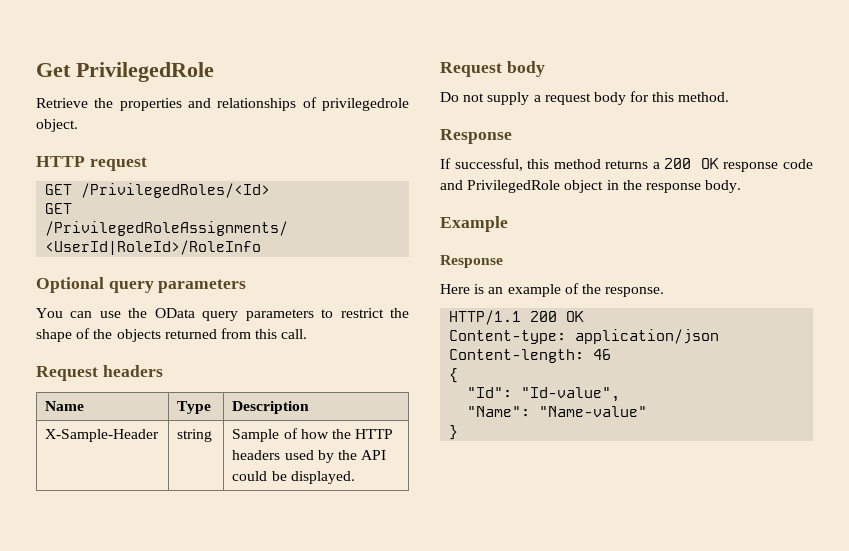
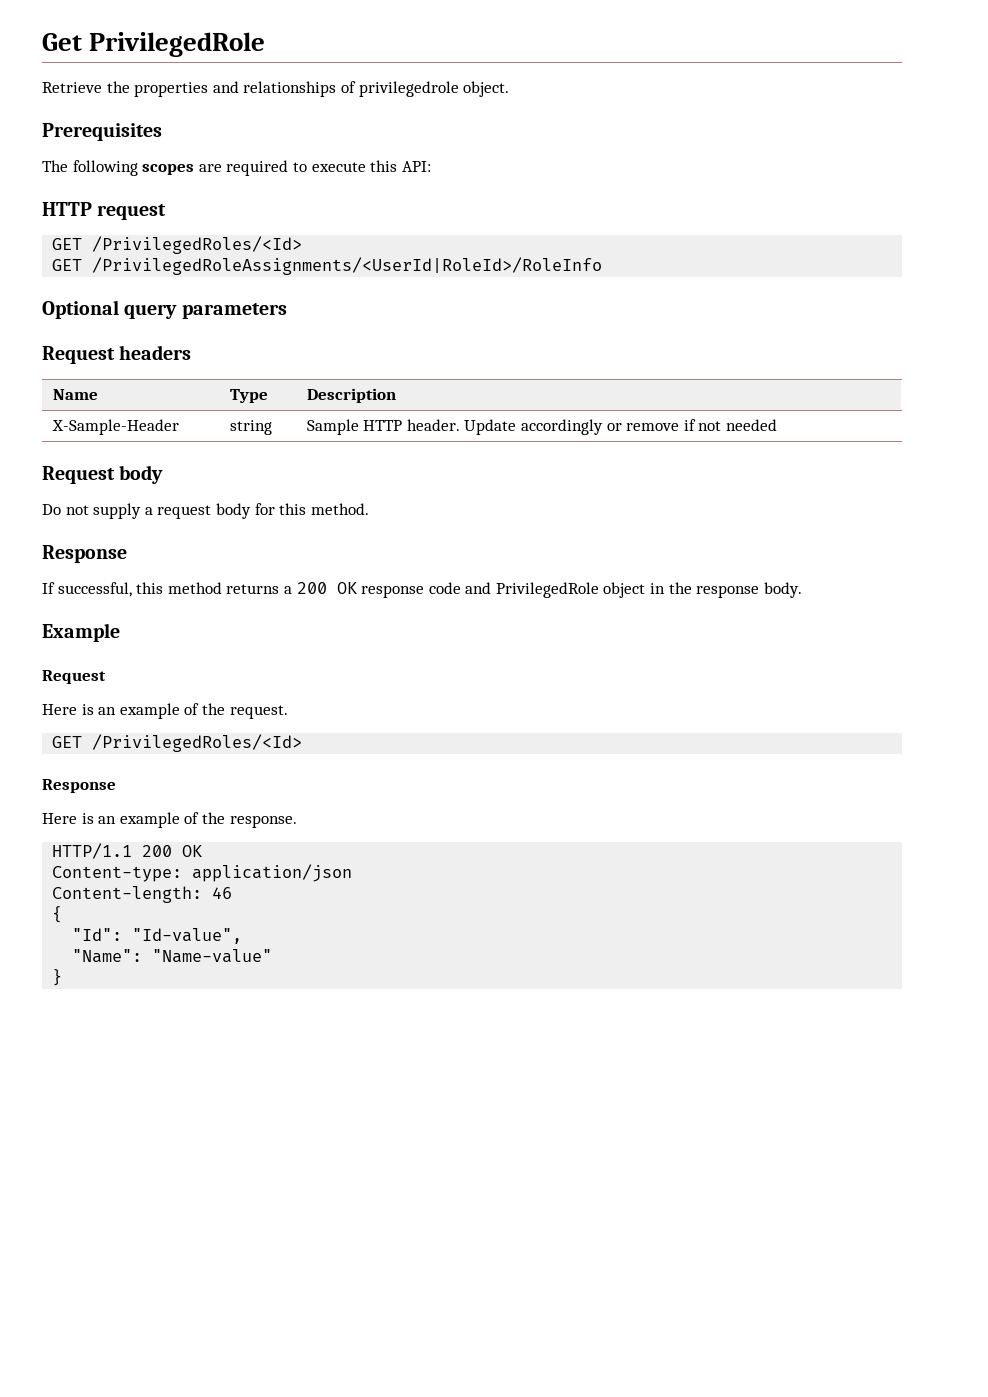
+ Prerequisites
+ The following scopes are required to execute this API:
- You can use the OData query parameters to restrict the shape of the objects returned from this call.
- X-Sample-Header | string | Sample of how the HTTP headers used by the API could be displayed.
+ X-Sample-Header | string | Sample HTTP header. Update accordingly or remove if not needed
  Example
+ Request
+ Here is an example of the request.
+ GET /PrivilegedRoles/<Id>

